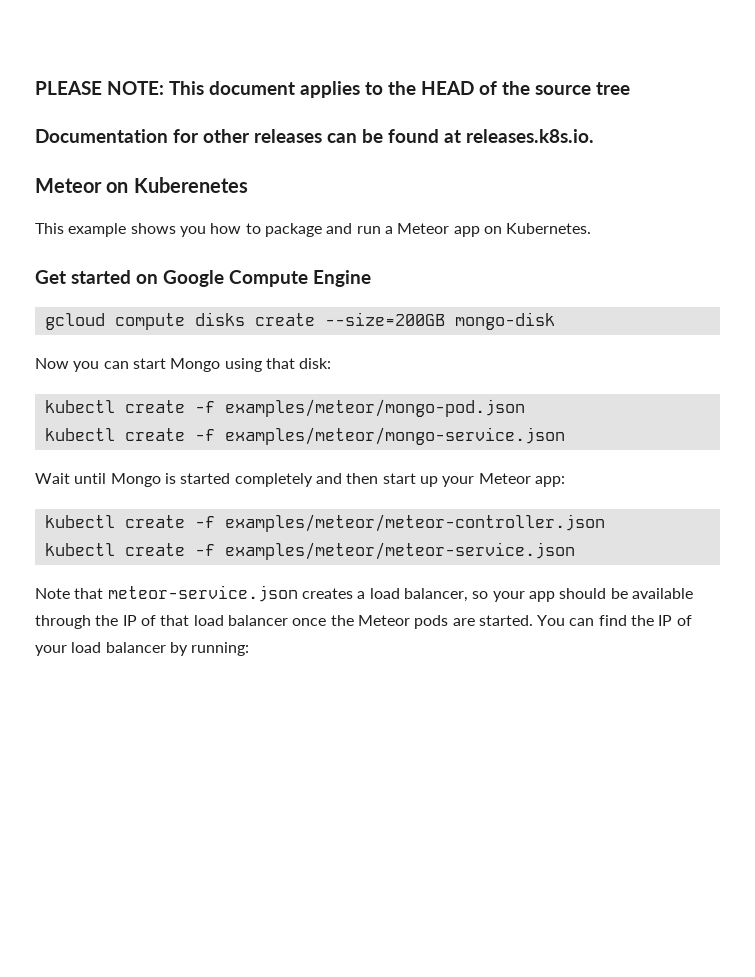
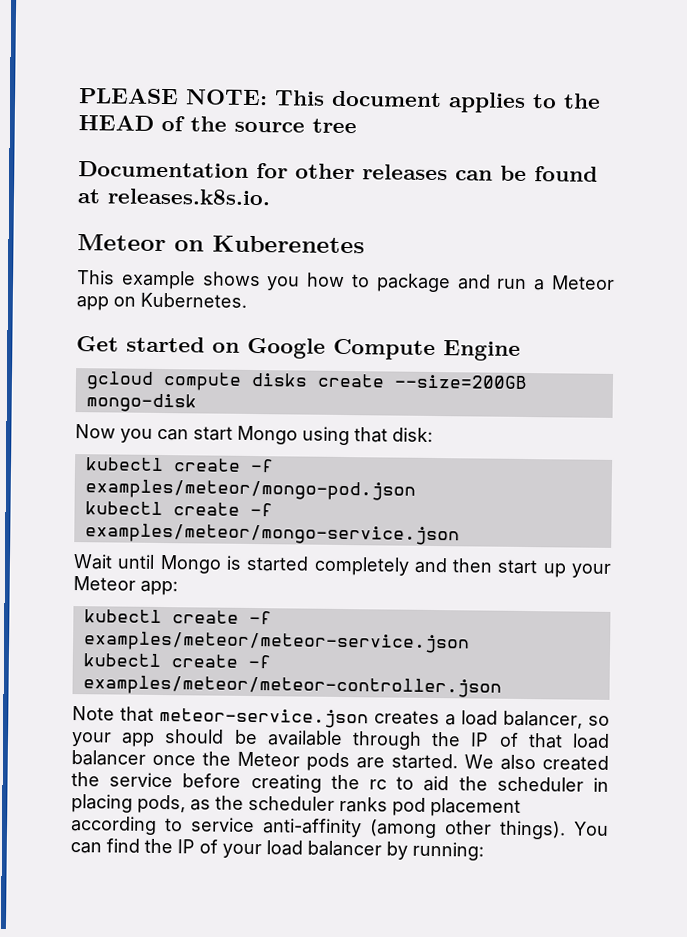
+ kubectl create -f examples/meteor/meteor-service.json
  kubectl create -f examples/meteor/meteor-controller.json
- kubectl create -f examples/meteor/meteor-service.json
+ We also created the service before creating the rc to aid the scheduler in placing pods, as the scheduler ranks pod placement according to service anti-affinity (among other things).

